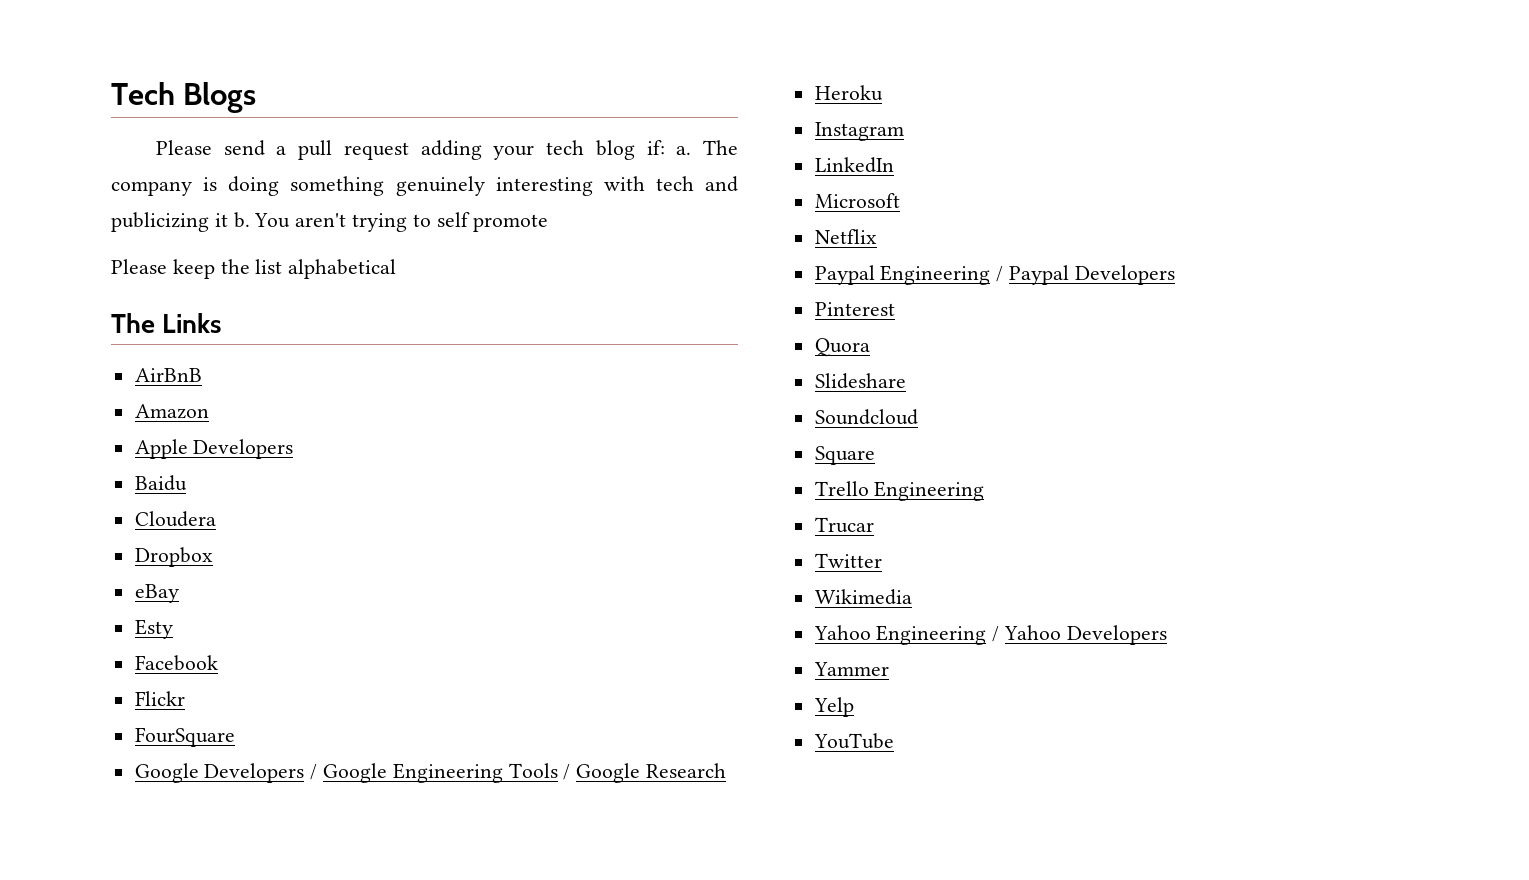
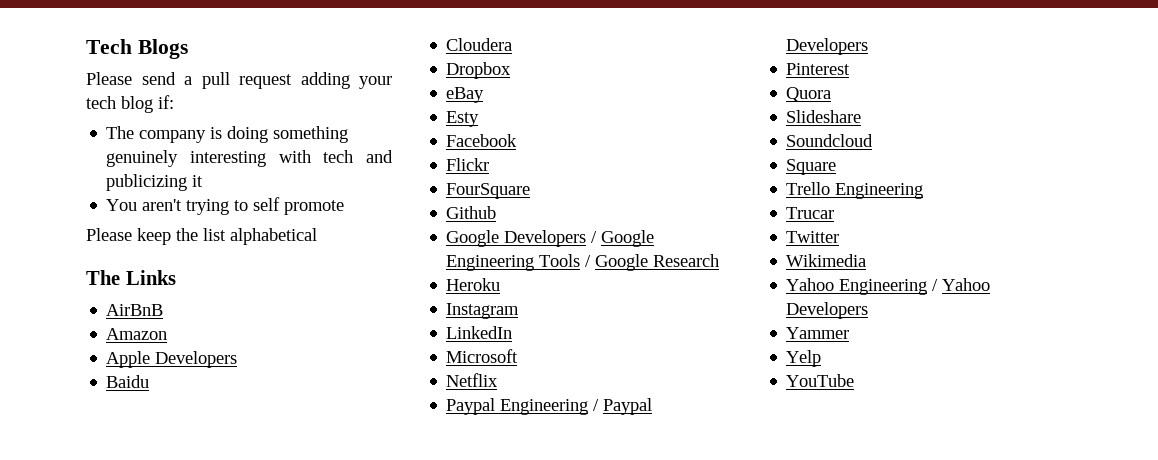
- Please send a pull request adding your tech blog if: a. The company is doing something genuinely interesting with tech and publicizing it b. You aren't trying to self promote
+ Please send a pull request adding your tech blog if:
+ The company is doing something genuinely interesting with tech and publicizing it
+ You aren't trying to self promote
+ Github

